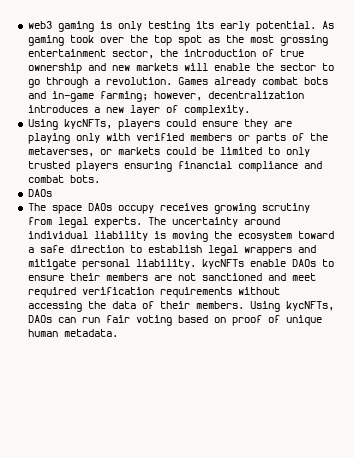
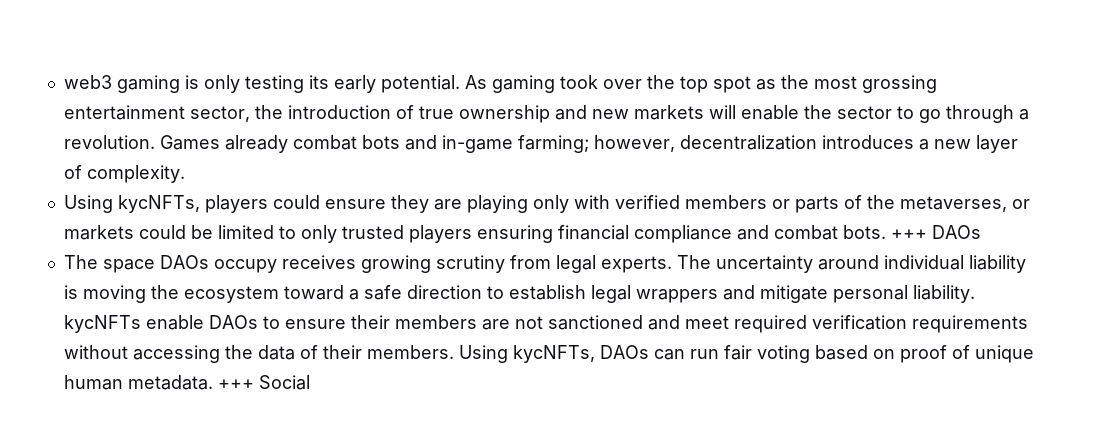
- Using kycNFTs, players could ensure they are playing only with verified members or parts of the metaverses, or markets could be limited to only trusted players ensuring financial compliance and combat bots.
- DAOs
+ Using kycNFTs, players could ensure they are playing only with verified members or parts of the metaverses, or markets could be limited to only trusted players ensuring financial compliance and combat bots. +++ DAOs
+ +++ Social

